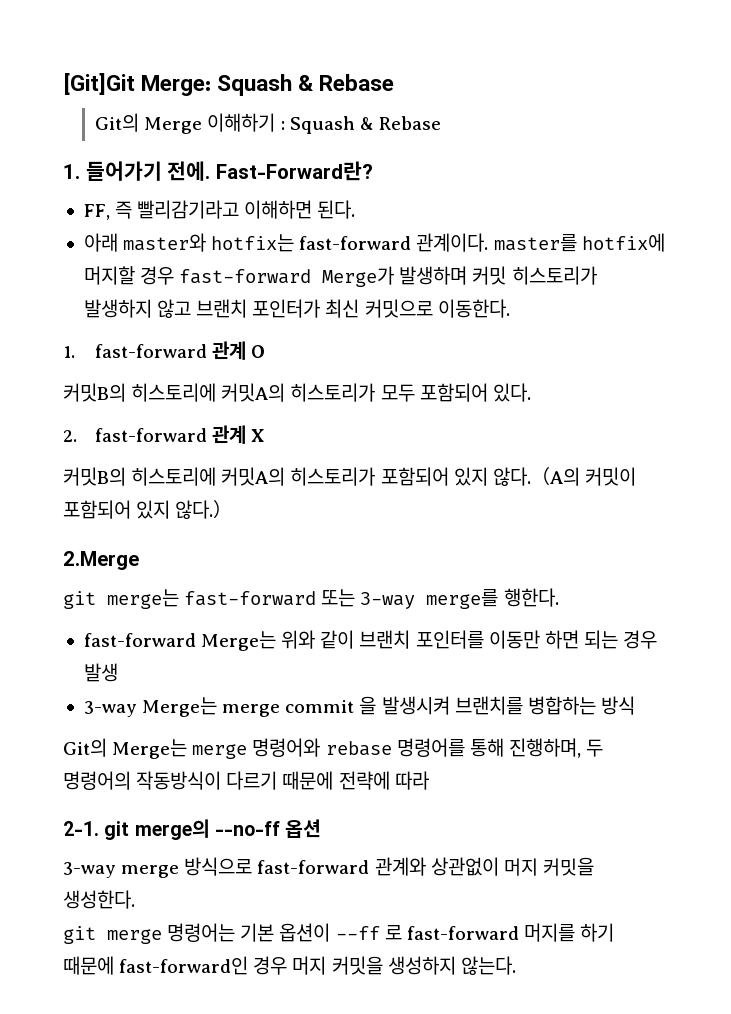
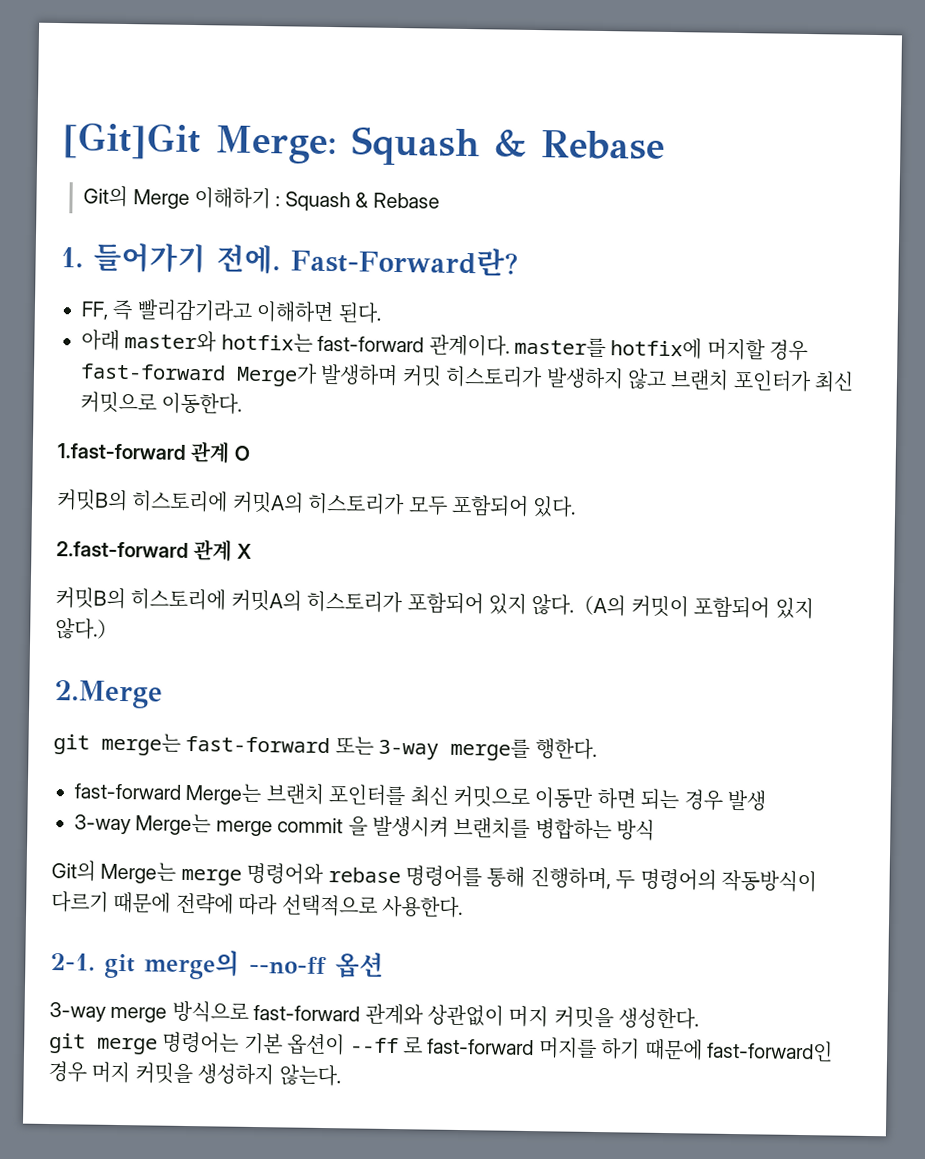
- 1. fast-forward 관계 O
+ 1.fast-forward 관계 O
- 2. fast-forward 관계 X
+ 2.fast-forward 관계 X
- fast-forward Merge는 위와 같이 브랜치 포인터를 이동만 하면 되는 경우 발생
+ fast-forward Merge는 브랜치 포인터를 최신 커밋으로 이동만 하면 되는 경우 발생
- Git의 Merge는 merge 명령어와 rebase 명령어를 통해 진행하며, 두 명령어의 작동방식이 다르기 때문에 전략에 따라
+ Git의 Merge는 merge 명령어와 rebase 명령어를 통해 진행하며, 두 명령어의 작동방식이 다르기 때문에 전략에 따라 선택적으로 사용한다.

